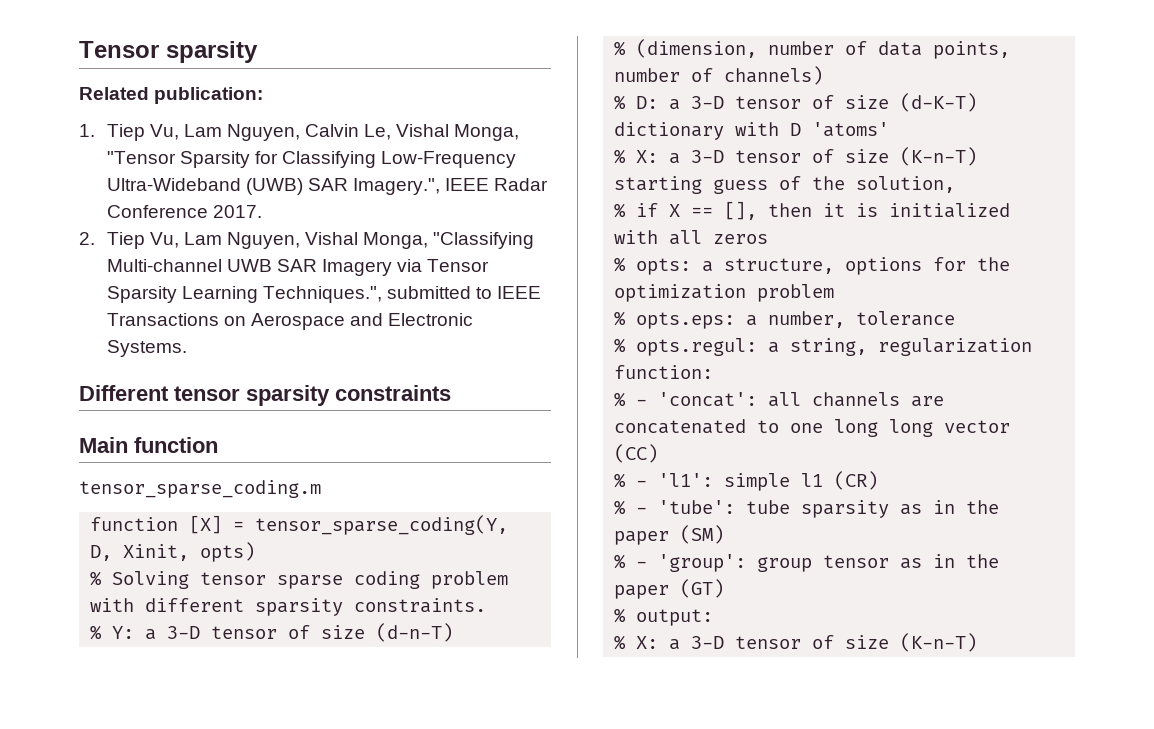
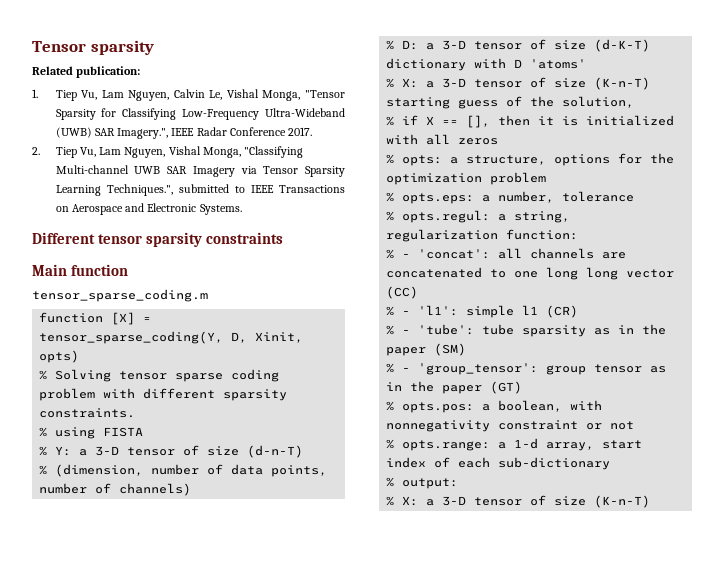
+ % using FISTA
- % - 'group': group tensor as in the paper (GT)
+ % - 'group_tensor': group tensor as in the paper (GT)
+ % opts.pos: a boolean, with nonnegativity constraint or not
+ % opts.range: a 1-d array, start index of each sub-dictionary

